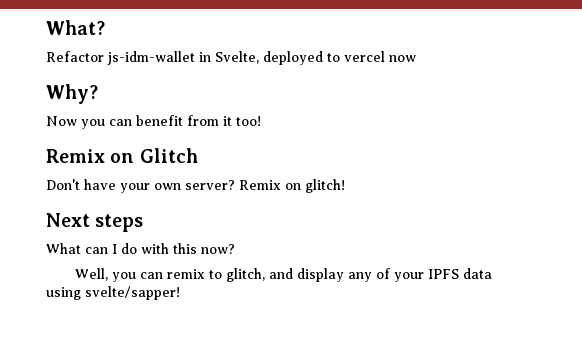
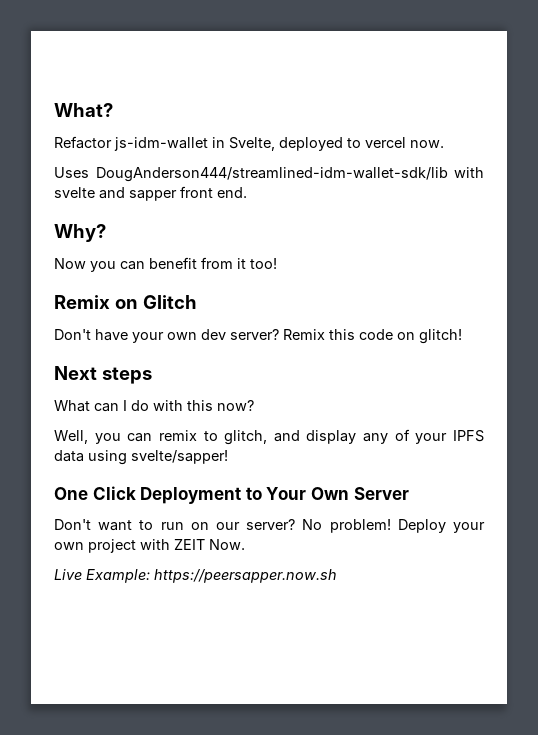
- Refactor js-idm-wallet in Svelte, deployed to vercel now
+ Refactor js-idm-wallet in Svelte, deployed to vercel now.
+ Uses DougAnderson444/streamlined-idm-wallet-sdk/lib with svelte and sapper front end.
- Don't have your own server?
+ Don't have your own dev server?
- Remix on glitch!
+ Remix this code on glitch!
+ One Click Deployment to Your Own Server
+ Don't want to run on our server? No problem! Deploy your own project with ZEIT Now.
+ Live Example: https://peersapper.now.sh

